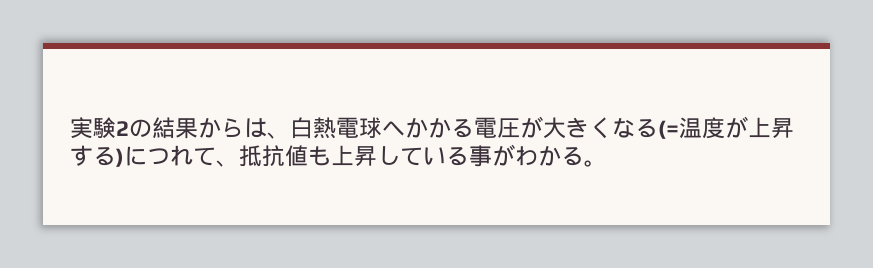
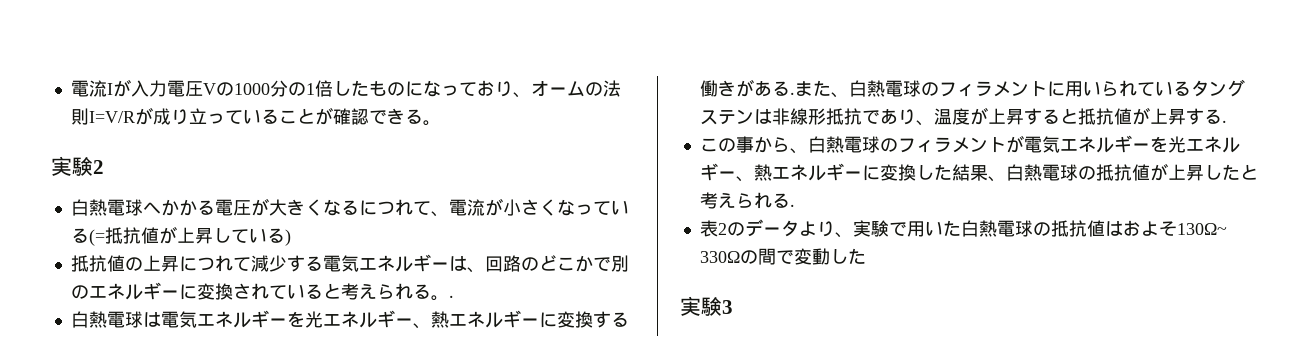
+ 電流Iが入力電圧Vの1000分の1倍したものになっており、オームの法則I=V/Rが成り立っていることが確認できる。
- 実験2の結果からは、白熱電球へかかる電圧が大きくなる(=温度が上昇する)につれて、抵抗値も上昇している事がわかる。
+ 実験2
+ 白熱電球へかかる電圧が大きくなるにつれて、電流が小さくなっている(=抵抗値が上昇している)
+ 抵抗値の上昇につれて減少する電気エネルギーは、回路のどこかで別のエネルギーに変換されていると考えられる。.
+ 白熱電球は電気エネルギーを光エネルギー、熱エネルギーに変換する働きがある.また、白熱電球のフィラメントに用いられているタングステンは非線形抵抗であり、温度が上昇すると抵抗値が上昇する.
+ この事から、白熱電球のフィラメントが電気エネルギーを光エネルギー、熱エネルギーに変換した結果、白熱電球の抵抗値が上昇したと考えられる.
+ 表2のデータより、実験で用いた白熱電球の抵抗値はおよそ130Ω~ 330Ωの間で変動した
+ 実験3

